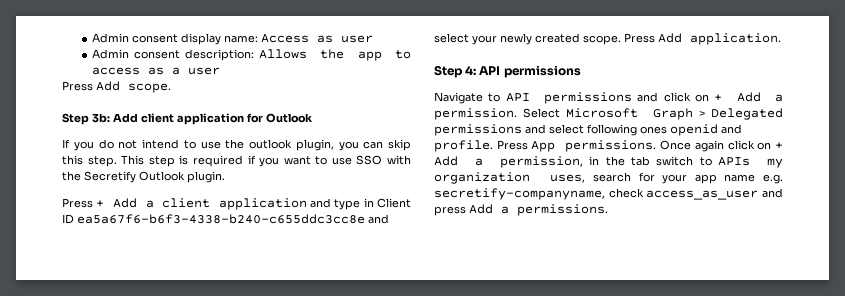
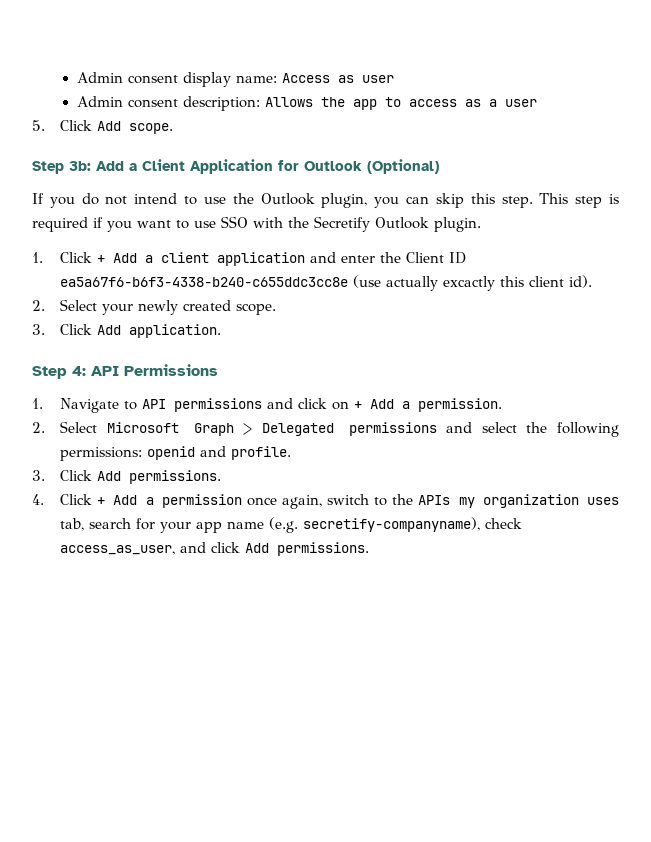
- Press Add scope.
+ 5. Click Add scope.
- Step 3b: Add client application for Outlook
+ Step 3b: Add a Client Application for Outlook (Optional)
- If you do not intend to use the outlook plugin, you can skip this step.
+ If you do not intend to use the Outlook plugin, you can skip this step.
- Press + Add a client application and type in Client ID ea5a67f6-b6f3-4338-b240-c655ddc3cc8e and select your newly created scope. Press Add application.
+ 1. Click + Add a client application and enter the Client ID ea5a67f6-b6f3-4338-b240-c655ddc3cc8e (use actually excactly this client id).
+ 2. Select your newly created scope.
+ 3. Click Add application.
- Step 4: API permissions
- Navigate to API permissions and click on + Add a permission. Select Microsoft Graph > Delegated permissions and select following ones openid and profile. Press App permissions. Once again click on + Add a permission, in the tab switch to APIs my organization uses, search for your app name e.g. secretify-companyname, check access_as_user and press Add a permissions.
+ Step 4: API Permissions
+ 1. Navigate to API permissions and click on + Add a permission.
+ 2. Select Microsoft Graph > Delegated permissions and select the following permissions: openid and profile.
+ 3. Click Add permissions.
+ 4. Click + Add a permission once again, switch to the APIs my organization uses tab, search for your app name (e.g. secretify-companyname), check access_as_user, and click Add permissions.

